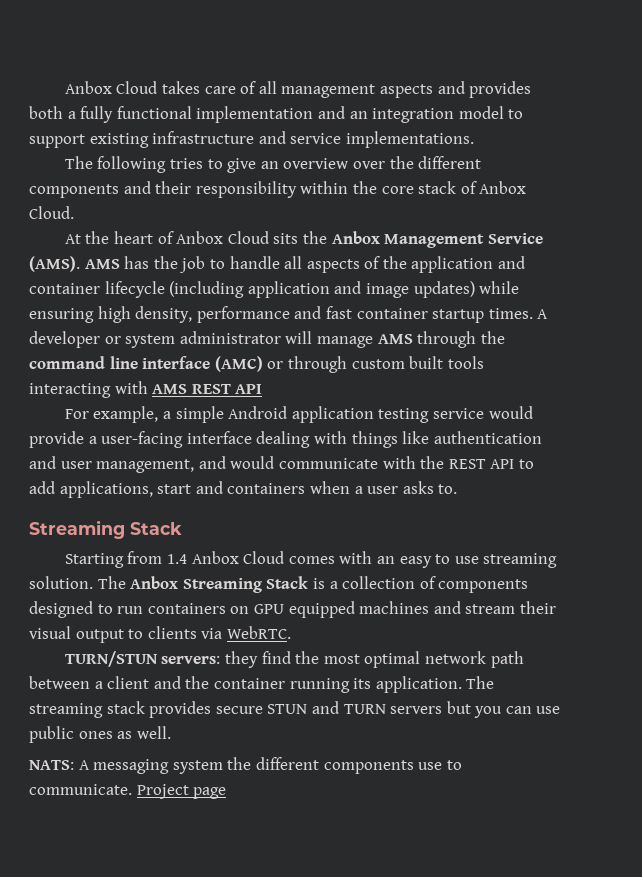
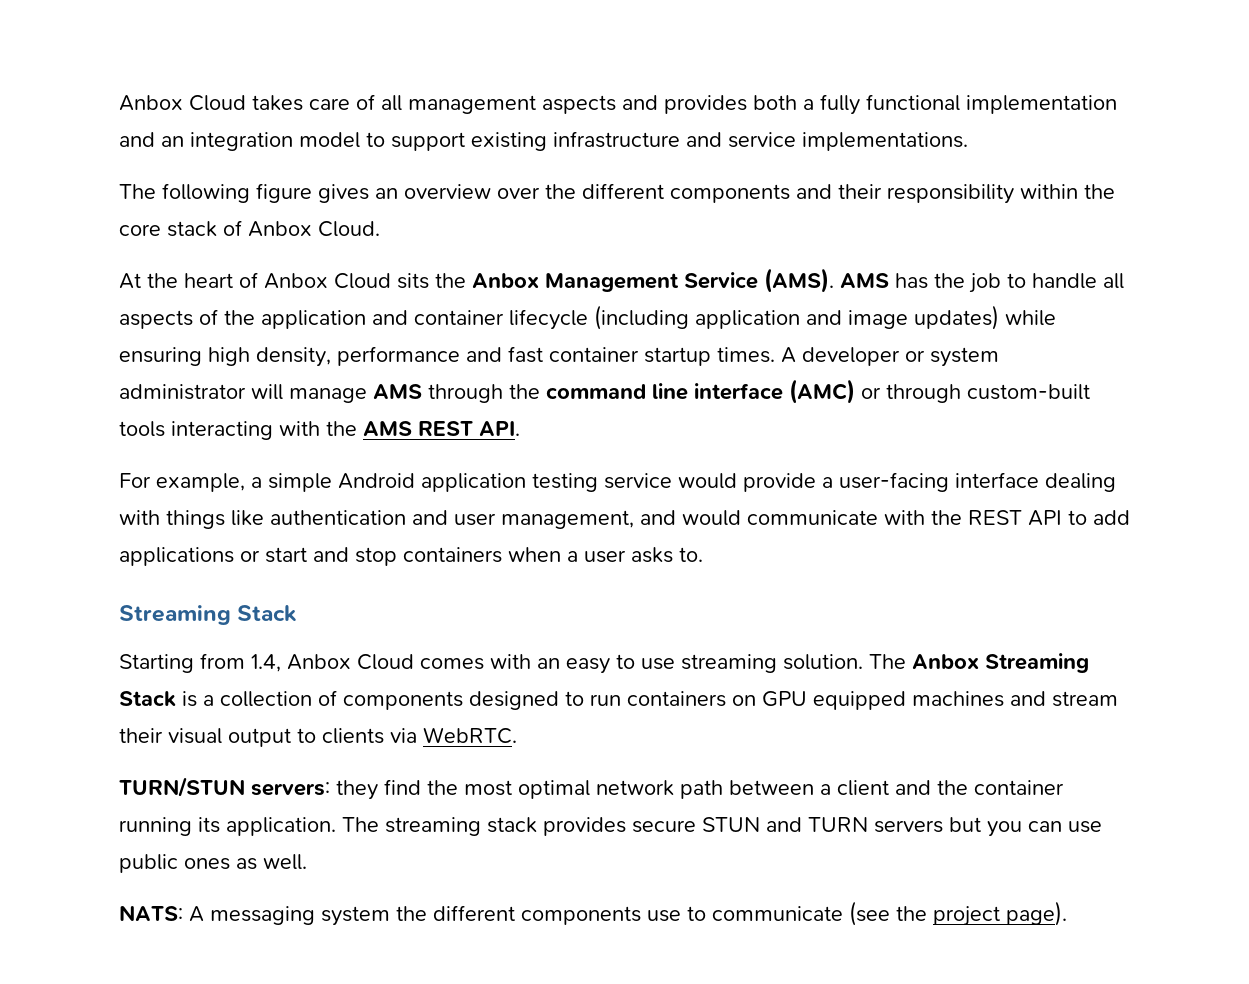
- The following tries to give an overview over the different components and their responsibility within the core stack of Anbox Cloud.
+ The following figure gives an overview over the different components and their responsibility within the core stack of Anbox Cloud.
- A developer or system administrator will manage AMS through the command line interface (AMC) or through custom built tools interacting with AMS REST API
+ A developer or system administrator will manage AMS through the command line interface (AMC) or through custom-built tools interacting with the AMS REST API.
- For example, a simple Android application testing service would provide a user-facing interface dealing with things like authentication and user management, and would communicate with the REST API to add applications, start and containers when a user asks to.
+ For example, a simple Android application testing service would provide a user-facing interface dealing with things like authentication and user management, and would communicate with the REST API to add applications or start and stop containers when a user asks to.
- Starting from 1.4 Anbox Cloud comes with an easy to use streaming solution.
+ Starting from 1.4, Anbox Cloud comes with an easy to use streaming solution.
- NATS: A messaging system the different components use to communicate. Project page
+ NATS: A messaging system the different components use to communicate (see the project page).

